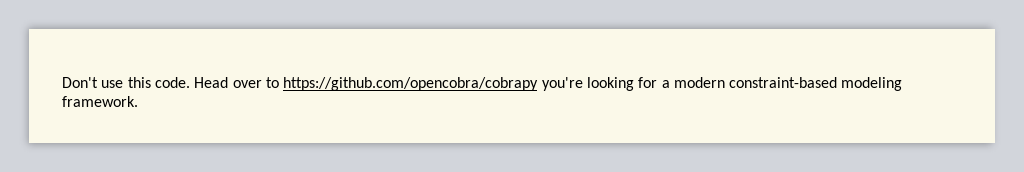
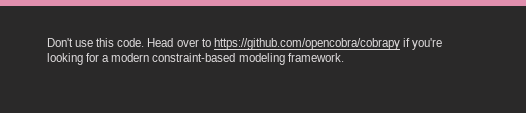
- Head over to https://github.com/opencobra/cobrapy you're looking for a modern constraint-based modeling framework.
+ Head over to https://github.com/opencobra/cobrapy if you're looking for a modern constraint-based modeling framework.

